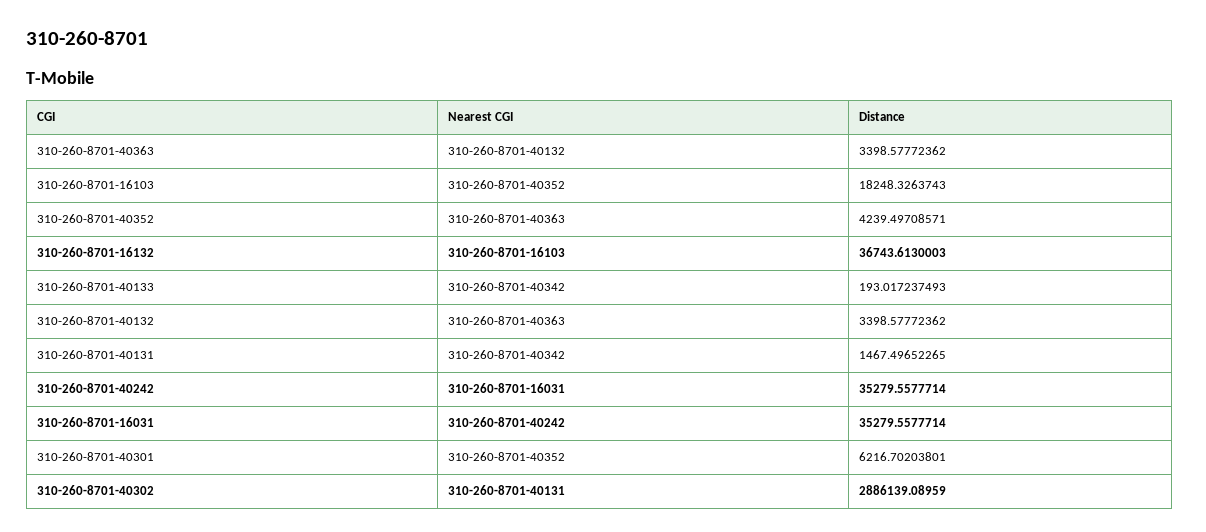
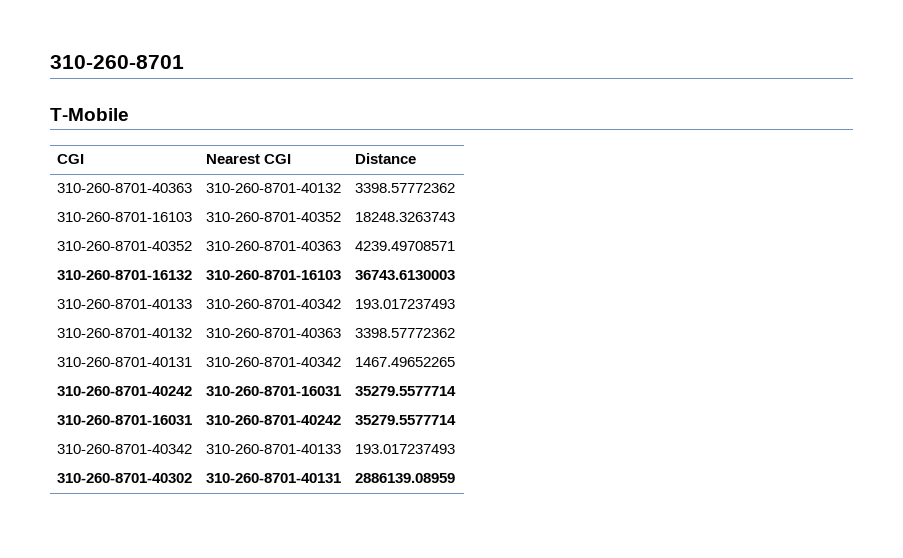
- 310-260-8701-40301 | 310-260-8701-40352 | 6216.70203801
+ 310-260-8701-40342 | 310-260-8701-40133 | 193.017237493

